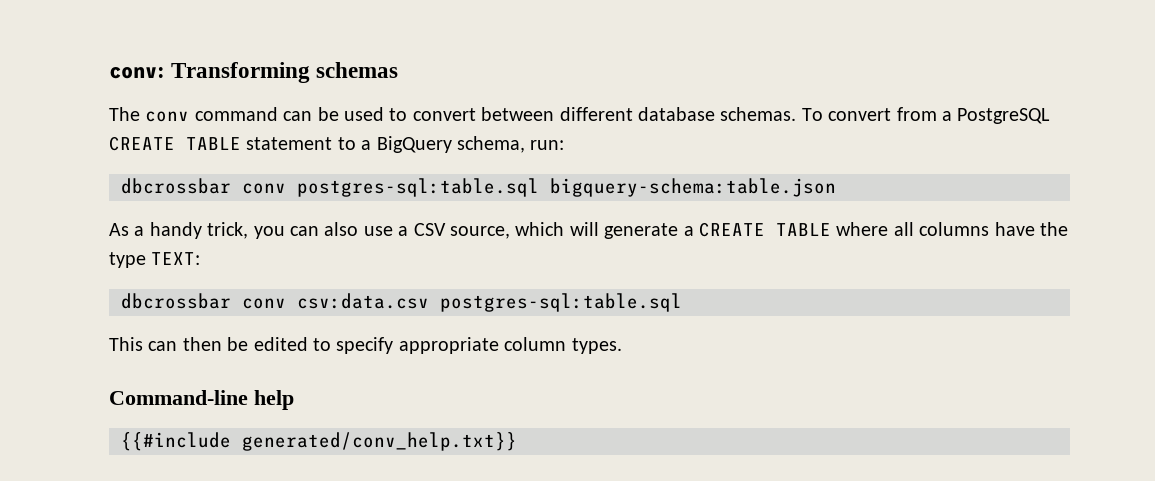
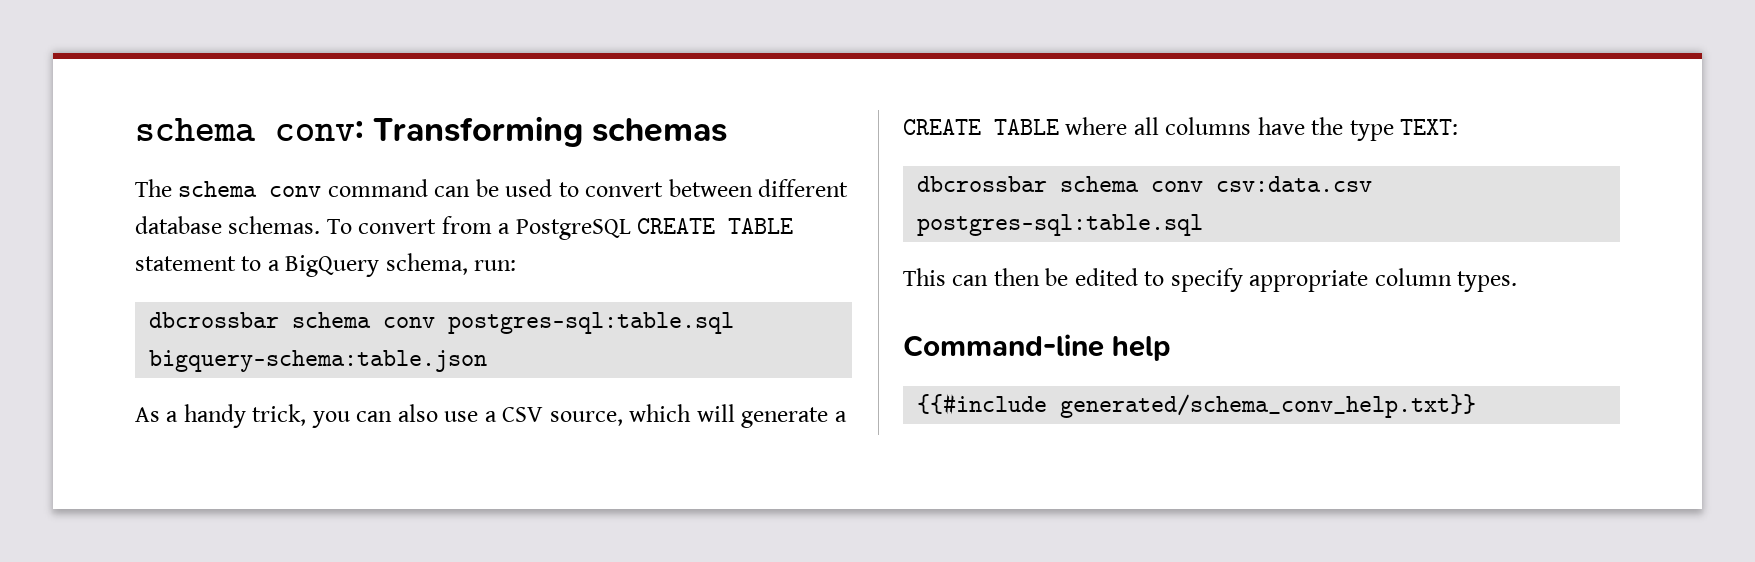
- conv: Transforming schemas
+ schema conv: Transforming schemas
- The conv command can be used to convert between different database schemas.
+ The schema conv command can be used to convert between different database schemas.
- dbcrossbar conv postgres-sql:table.sql bigquery-schema:table.json
+ dbcrossbar schema conv postgres-sql:table.sql bigquery-schema:table.json
- dbcrossbar conv csv:data.csv postgres-sql:table.sql
+ dbcrossbar schema conv csv:data.csv postgres-sql:table.sql
- {{#include generated/conv_help.txt}}
+ {{#include generated/schema_conv_help.txt}}

